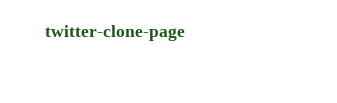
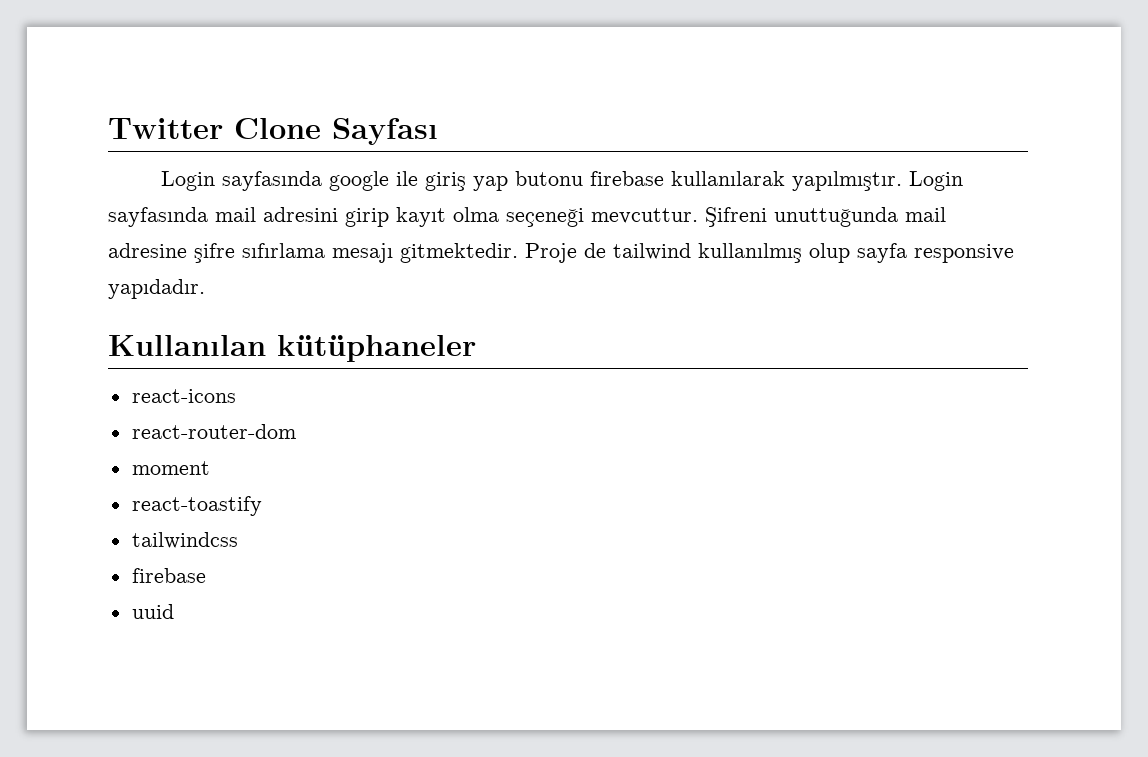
- twitter-clone-page
+ Twitter Clone Sayfası
+ Login sayfasında google ile giriş yap butonu firebase kullanılarak yapılmıştır. Login sayfasında mail adresini girip kayıt olma seçeneği mevcuttur. Şifreni unuttuğunda mail adresine şifre sıfırlama mesajı gitmektedir. Proje de tailwind kullanılmış olup sayfa responsive yapıdadır.
+ Kullanılan kütüphaneler
+ react-icons
+ react-router-dom
+ moment
+ react-toastify
+ tailwindcss
+ firebase
+ uuid

